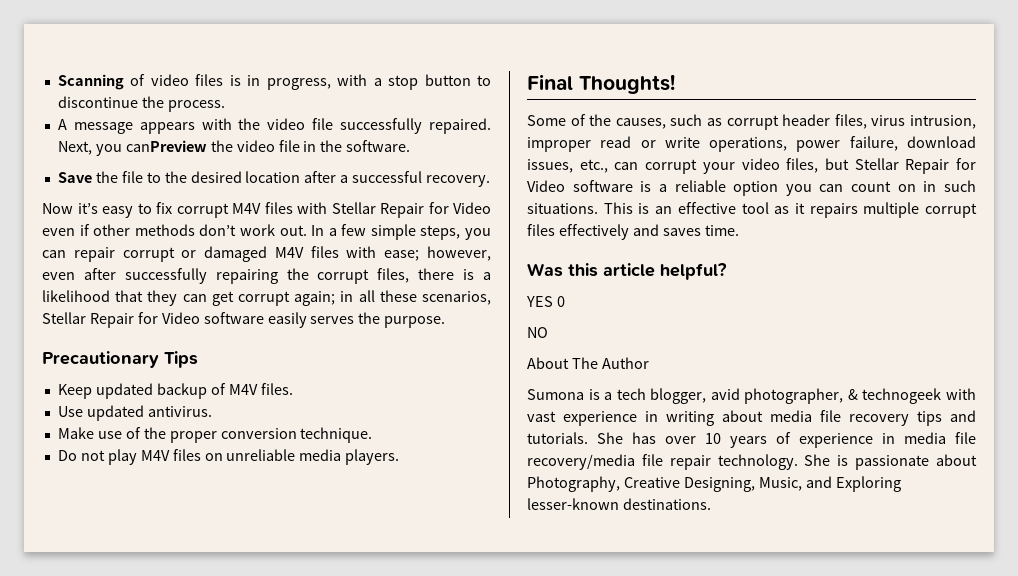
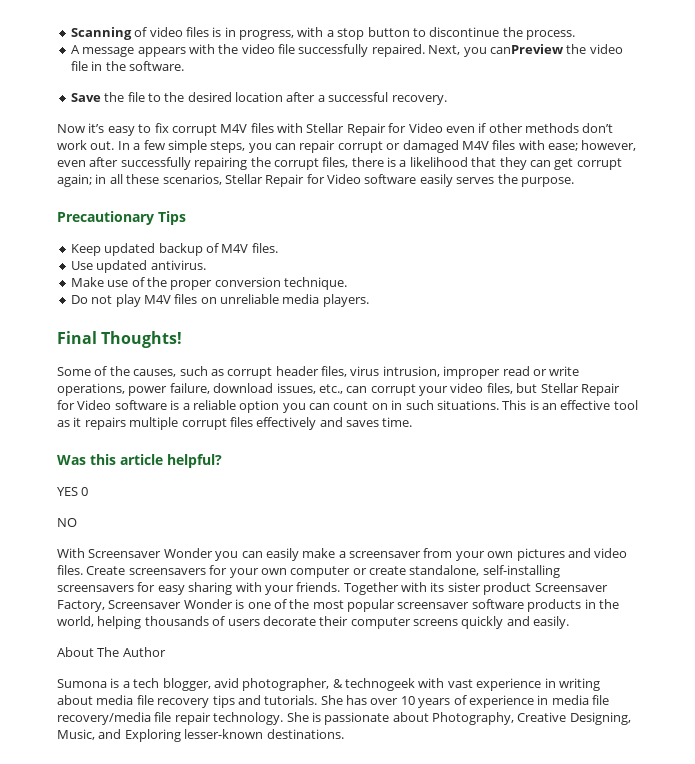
+ With Screensaver Wonder you can easily make a screensaver from your own pictures and video files. Create screensavers for your own computer or create standalone, self-installing screensavers for easy sharing with your friends. Together with its sister product Screensaver Factory, Screensaver Wonder is one of the most popular screensaver software products in the world, helping thousands of users decorate their computer screens quickly and easily.

